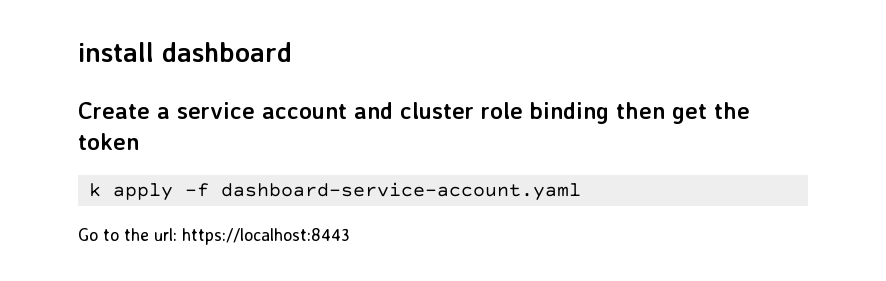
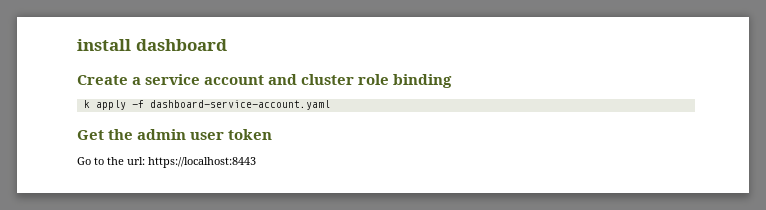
- Create a service account and cluster role binding then get the token
+ Create a service account and cluster role binding
+ Get the admin user token

